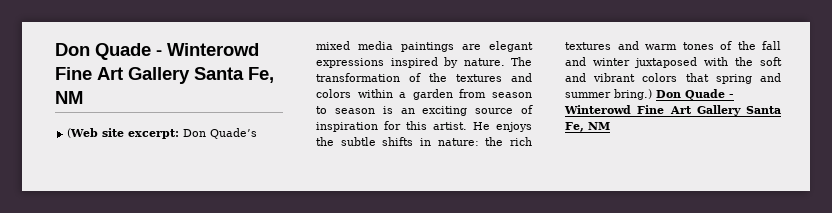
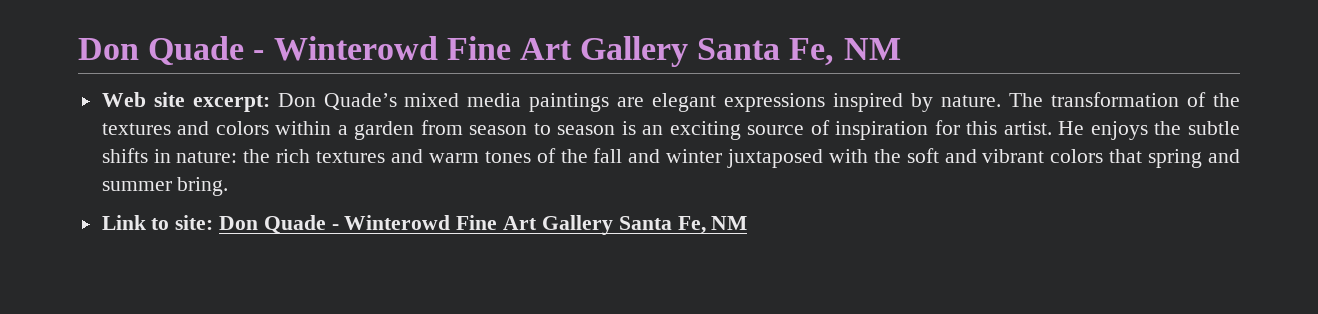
- (Web site excerpt: Don Quade’s mixed media paintings are elegant expressions inspired by nature.
+ Web site excerpt: Don Quade’s mixed media paintings are elegant expressions inspired by nature.
- He enjoys the subtle shifts in nature: the rich textures and warm tones of the fall and winter juxtaposed with the soft and vibrant colors that spring and summer bring.) Don Quade - Winterowd Fine Art Gallery Santa Fe, NM
+ He enjoys the subtle shifts in nature: the rich textures and warm tones of the fall and winter juxtaposed with the soft and vibrant colors that spring and summer bring.
+ Link to site: Don Quade - Winterowd Fine Art Gallery Santa Fe, NM

